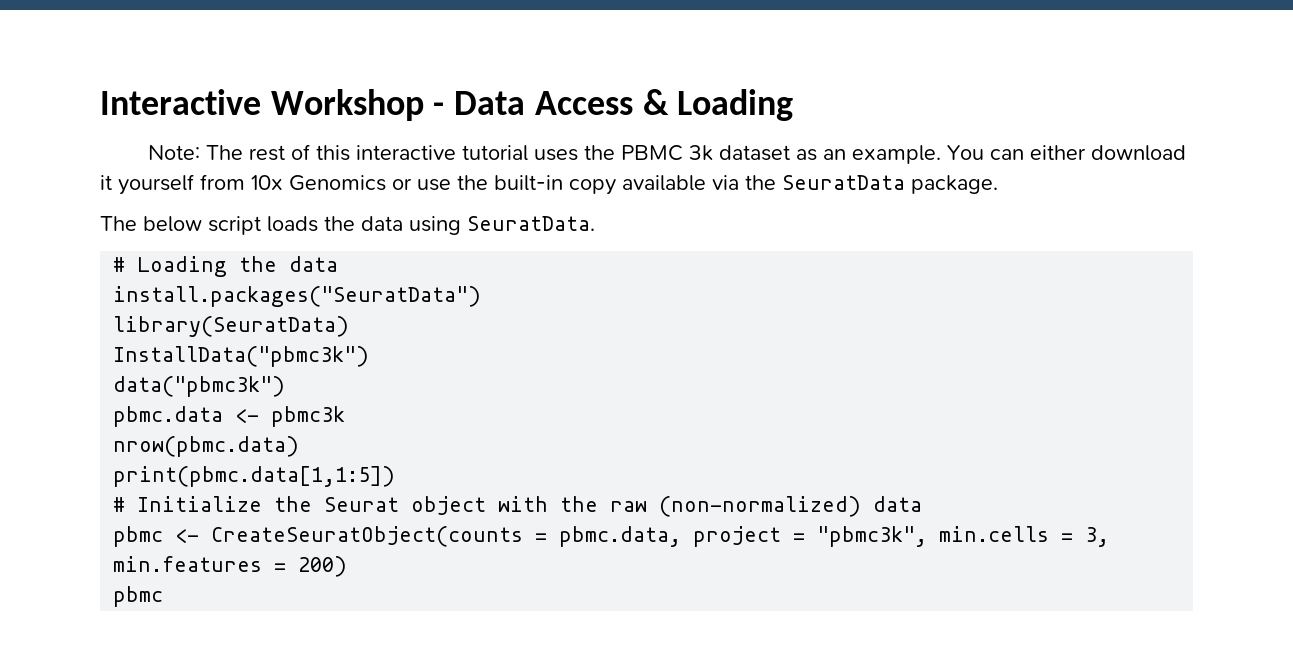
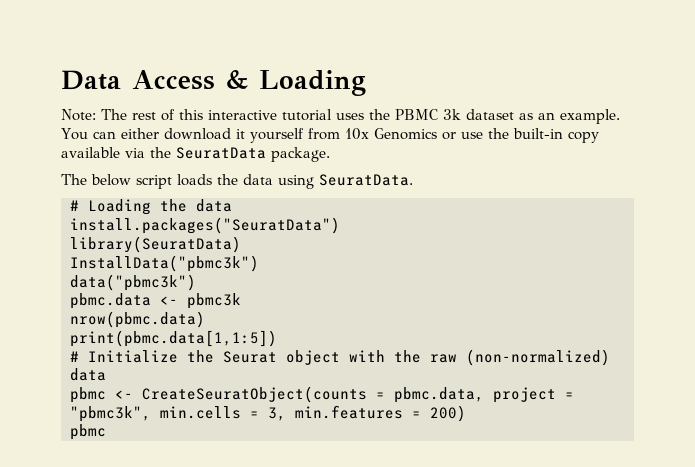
- Interactive Workshop - Data Access & Loading
+ Data Access & Loading

